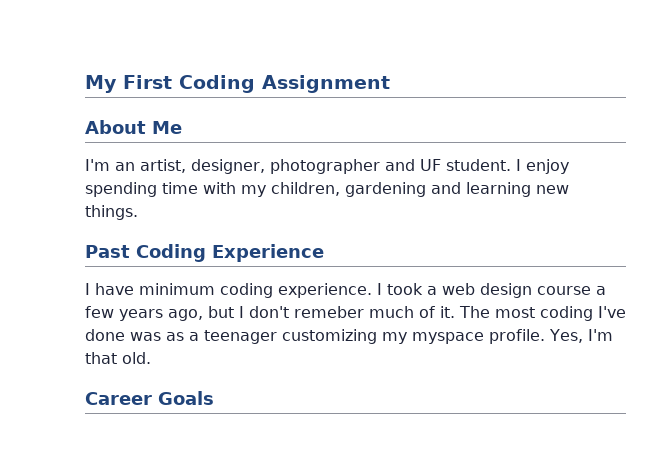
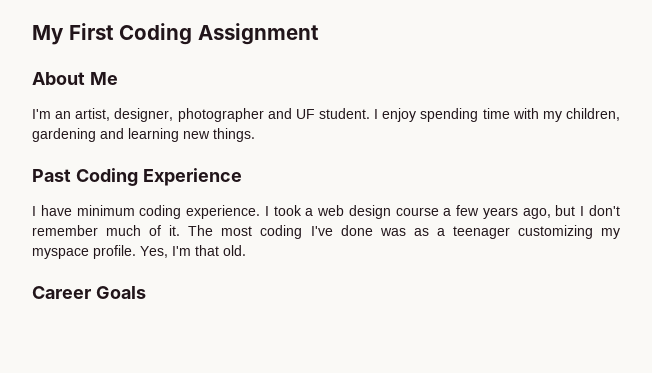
- I took a web design course a few years ago, but I don't remeber much of it.
+ I took a web design course a few years ago, but I don't remember much of it.

